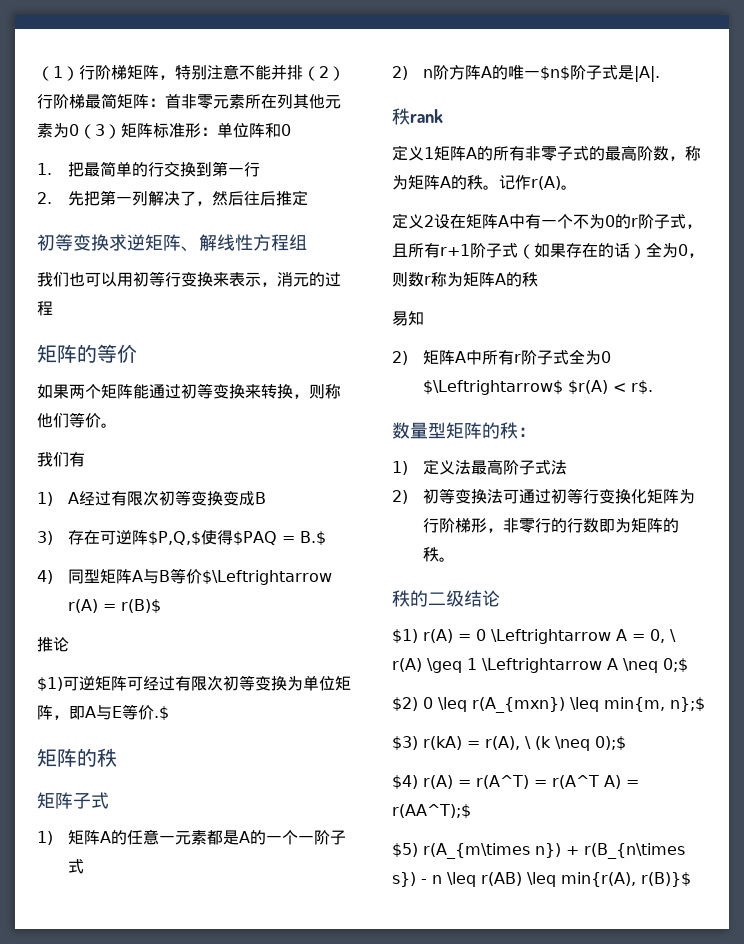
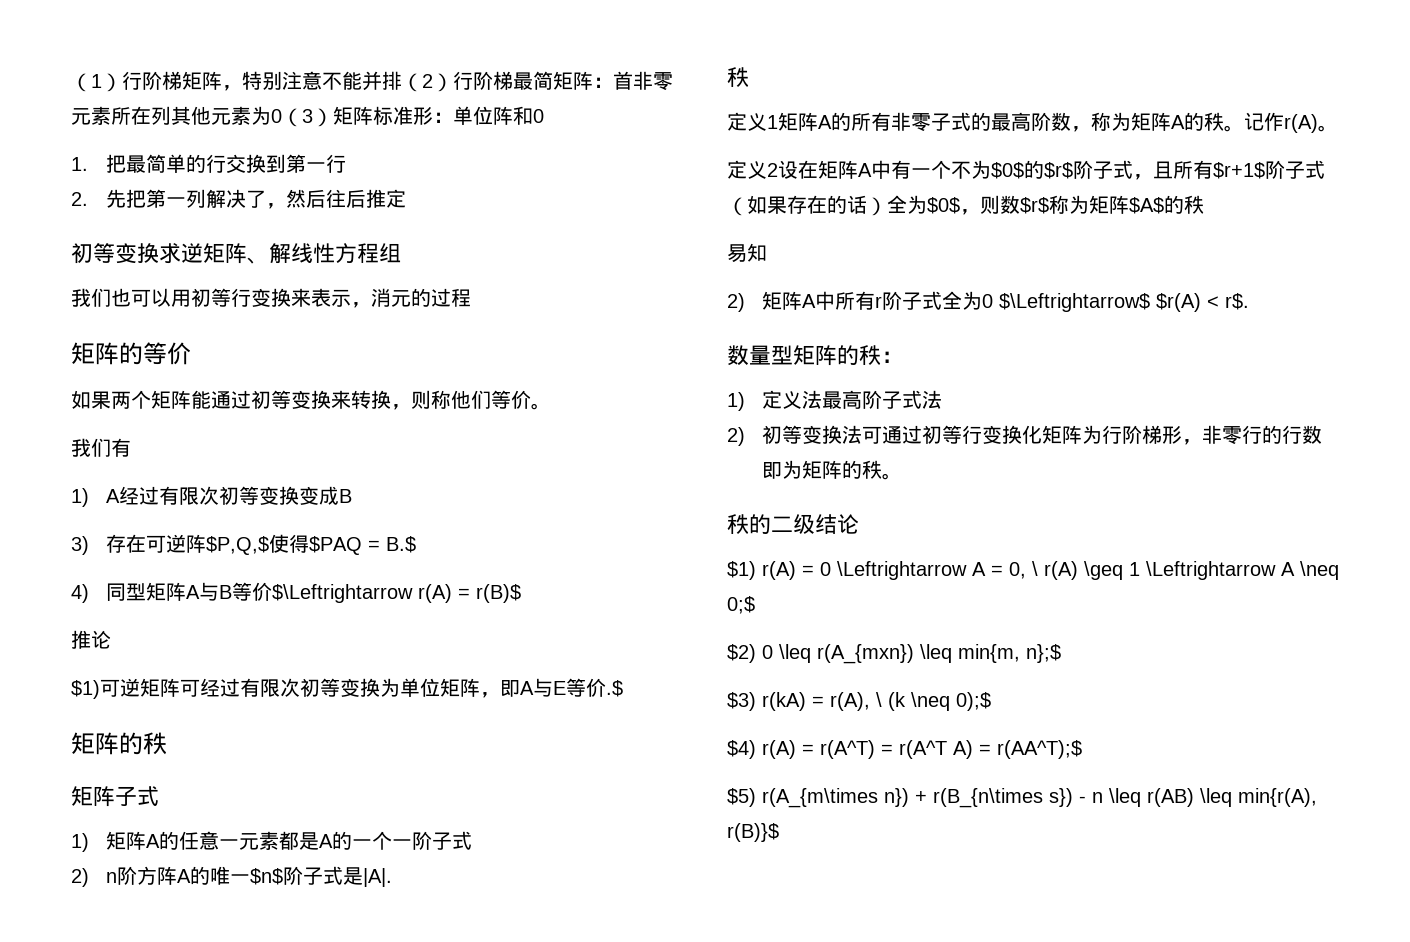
  2) n阶方阵A的唯一$n$阶子式是|A|.
- 秩rank
+ 秩
- 定义2设在矩阵A中有一个不为0的r阶子式，且所有r+1阶子式（如果存在的话）全为0，则数r称为矩阵A的秩
+ 定义2设在矩阵A中有一个不为$0$的$r$阶子式，且所有$r+1$阶子式（如果存在的话）全为$0$，则数$r$称为矩阵$A$的秩

